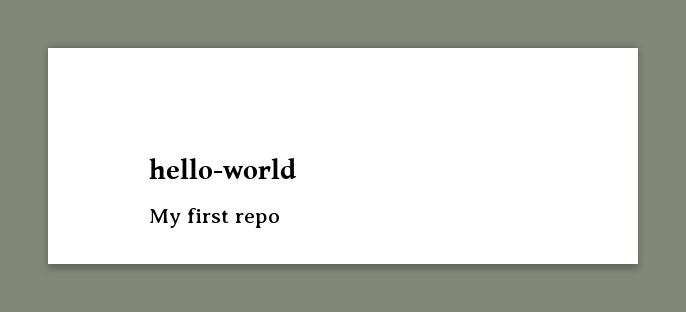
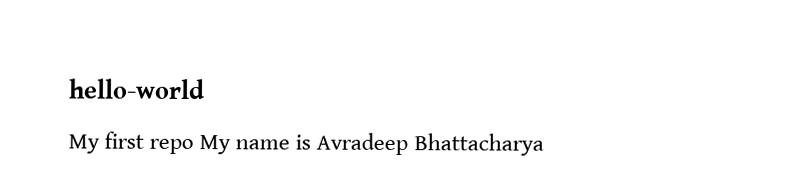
- My first repo
+ My first repo My name is Avradeep Bhattacharya

